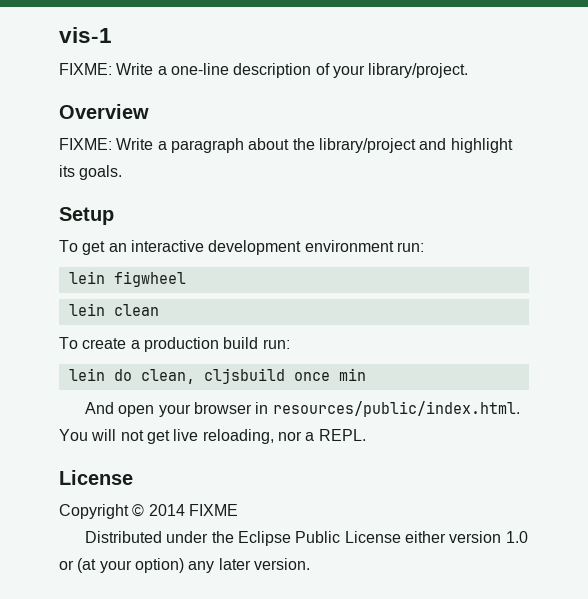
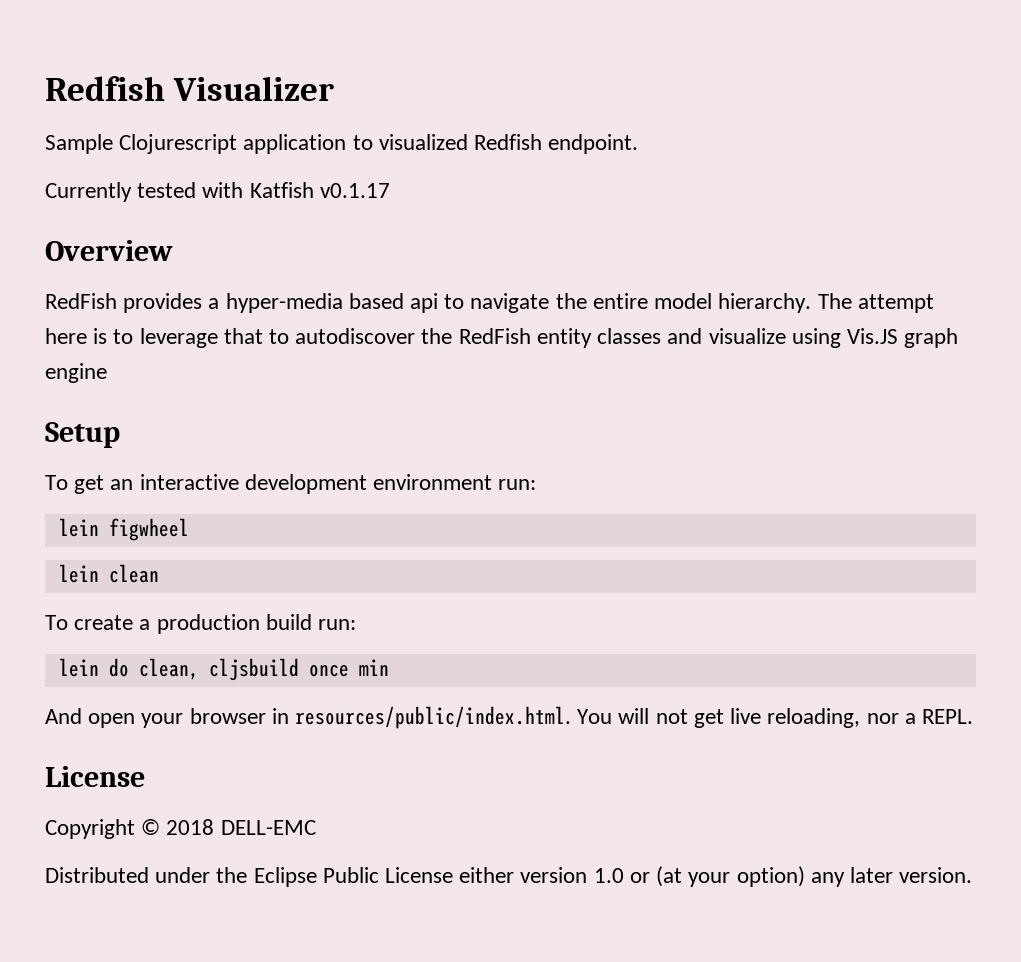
- vis-1
- FIXME: Write a one-line description of your library/project.
+ Redfish Visualizer
+ Sample Clojurescript application to visualized Redfish endpoint.
+ Currently tested with Katfish v0.1.17
  Overview
- FIXME: Write a paragraph about the library/project and highlight its goals.
+ RedFish provides a hyper-media based api to navigate the entire model hierarchy. The attempt here is to leverage that to autodiscover the RedFish entity classes and visualize using Vis.JS graph engine
- Copyright © 2014 FIXME
+ Copyright © 2018 DELL-EMC

